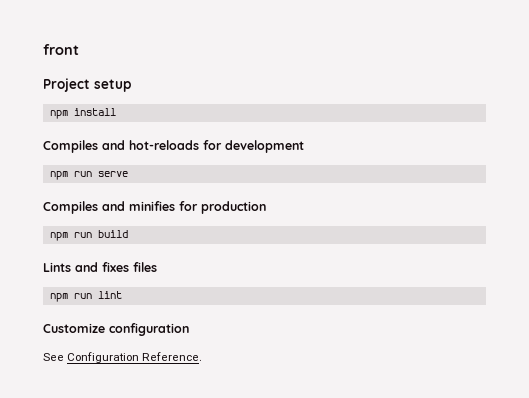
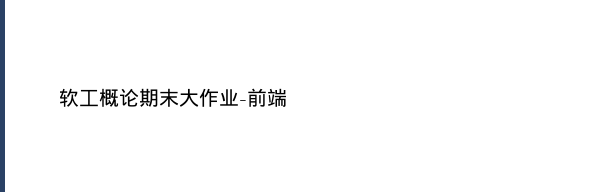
- front
- Project setup
- npm install
- Compiles and hot-reloads for development
- npm run serve
- Compiles and minifies for production
- npm run build
- Lints and fixes files
- npm run lint
- Customize configuration
- See Configuration Reference.
+ 软工概论期末大作业-前端

